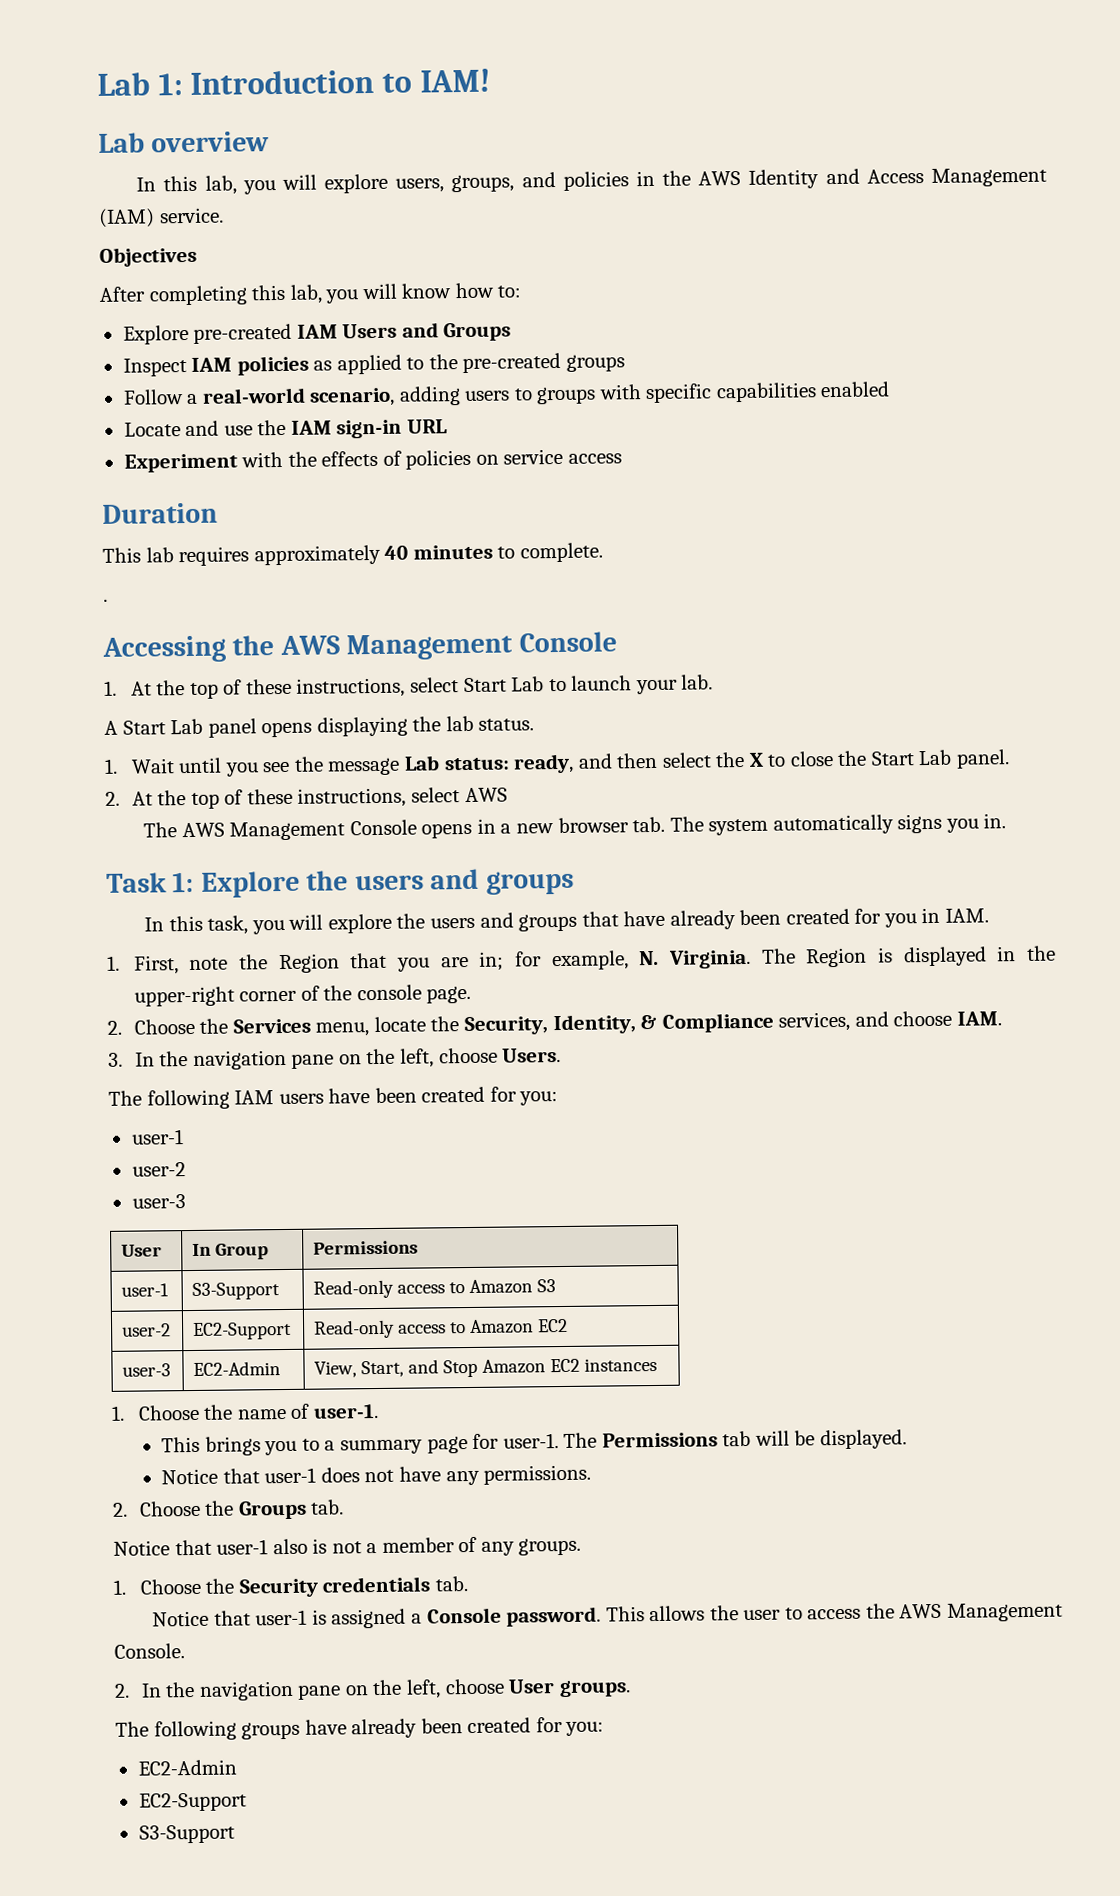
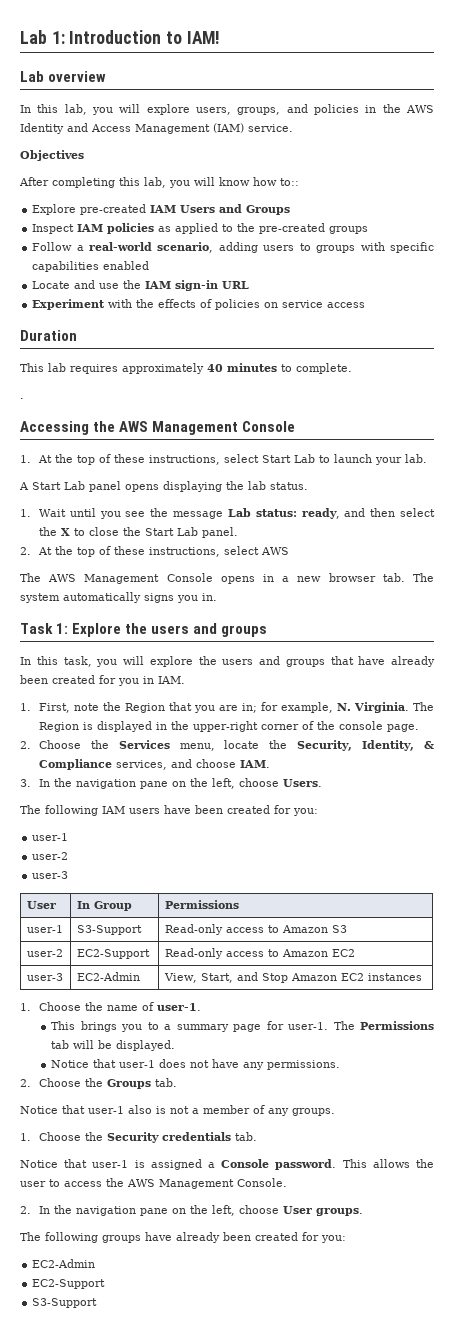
- After completing this lab, you will know how to:
+ After completing this lab, you will know how to::

